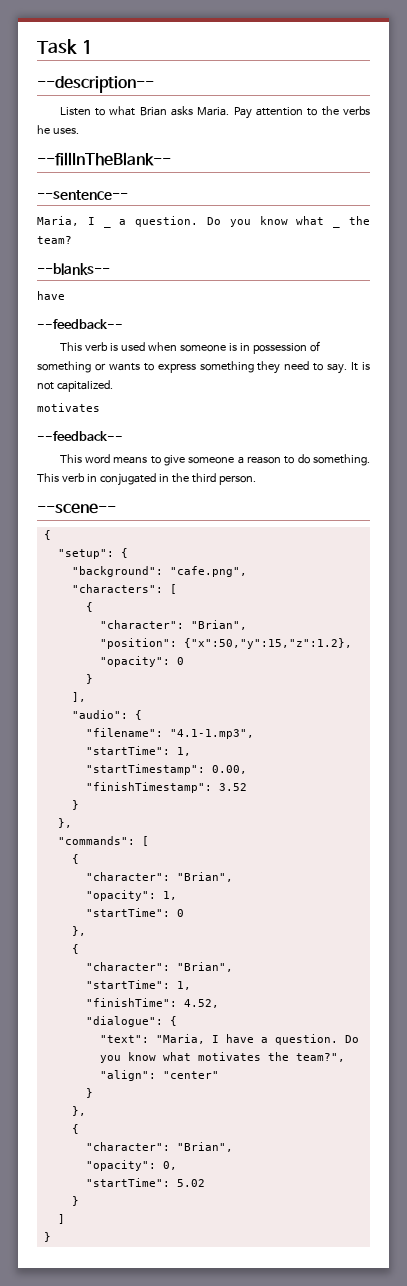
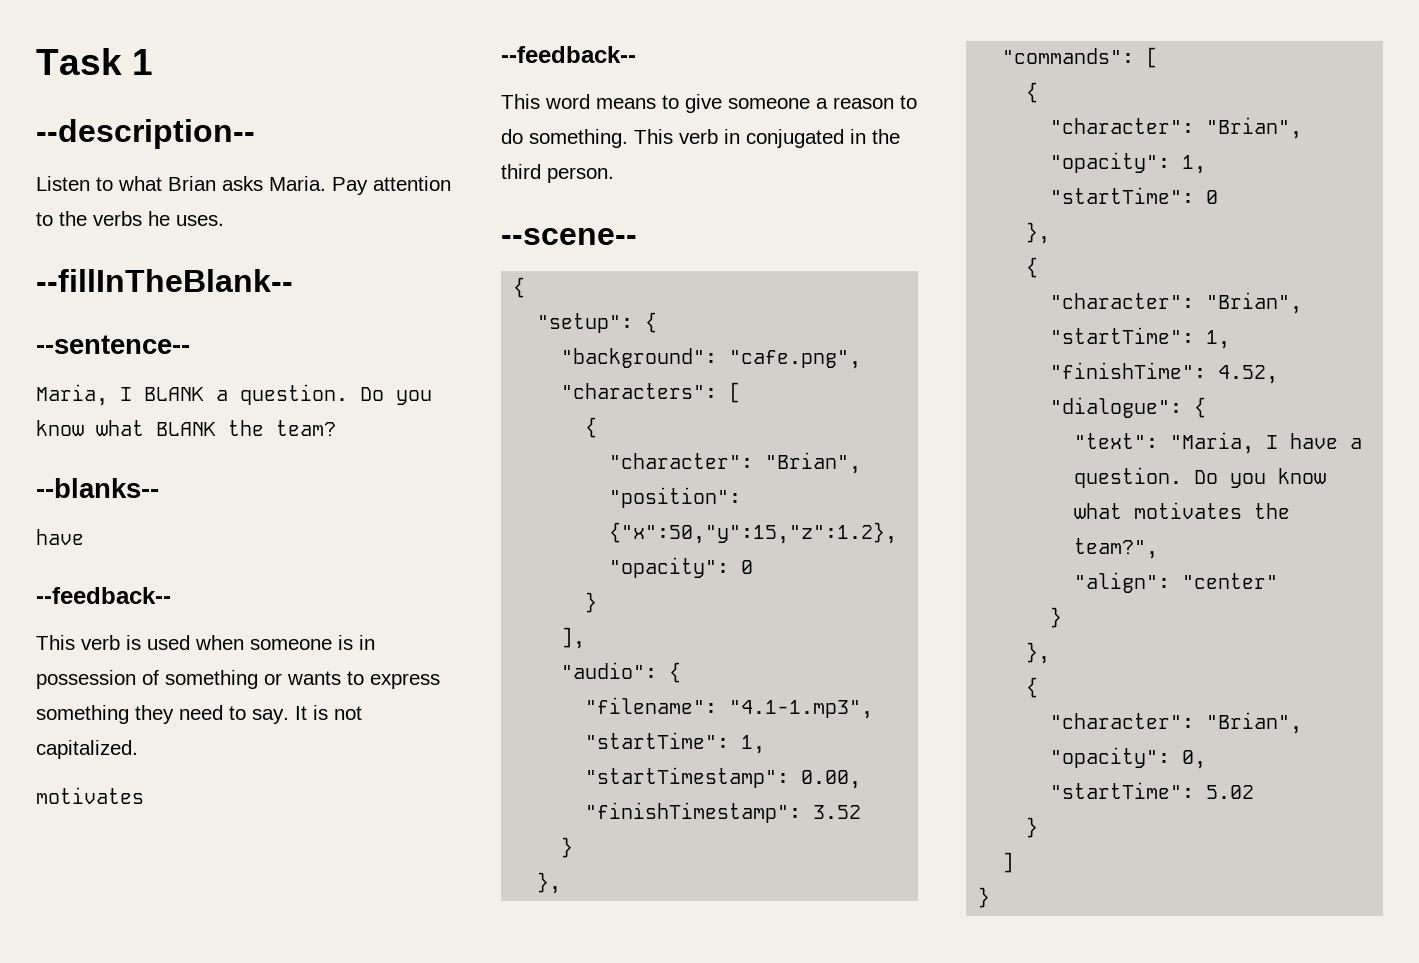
- Maria, I _ a question. Do you know what _ the team?
+ Maria, I BLANK a question. Do you know what BLANK the team?

